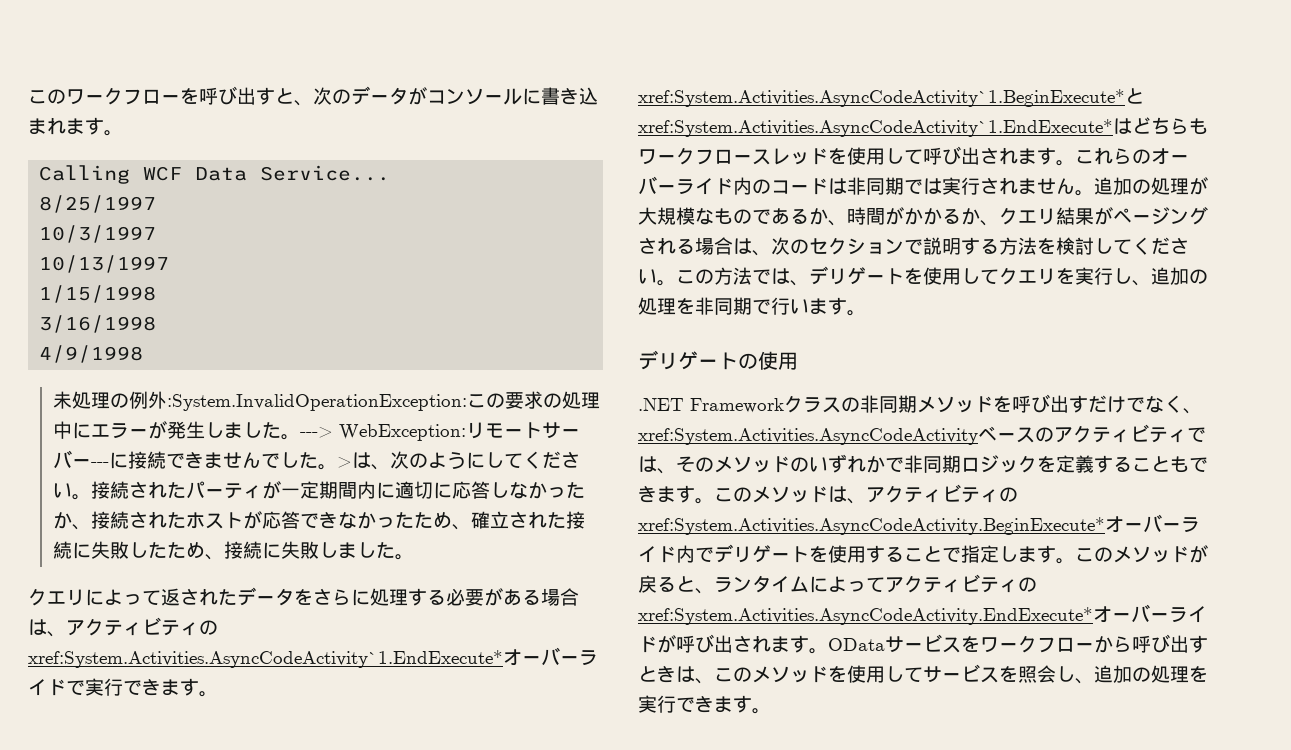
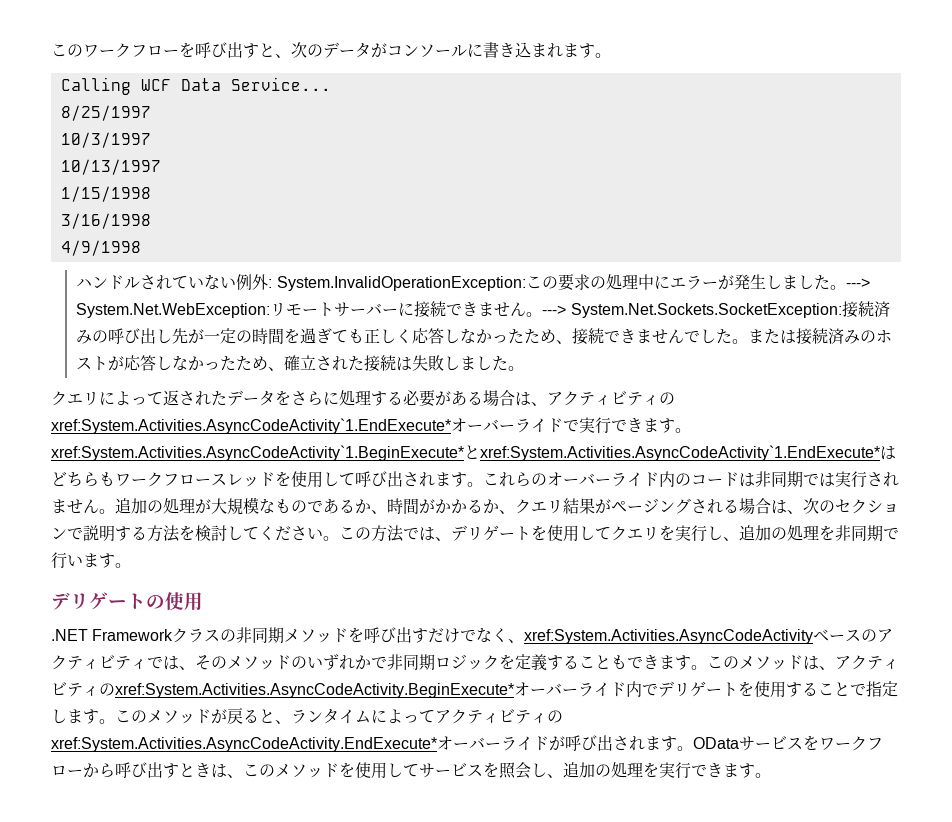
- 未処理の例外:System.InvalidOperationException:この要求の処理中にエラーが発生しました。
+ ハンドルされていない例外: System.InvalidOperationException:この要求の処理中にエラーが発生しました。
- ---> WebException:リモートサーバー---に接続できませんでした。>は、次のようにしてください。接続されたパーティが一定期間内に適切に応答しなかったか、接続されたホストが応答できなかったため、確立された接続に失敗したため、接続に失敗しました。
+ ---> System.Net.WebException:リモートサーバーに接続できません。---> System.Net.Sockets.SocketException:接続済みの呼び出し先が一定の時間を過ぎても正しく応答しなかったため、接続できませんでした。または接続済みのホストが応答しなかったため、確立された接続は失敗しました。

